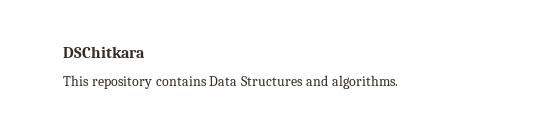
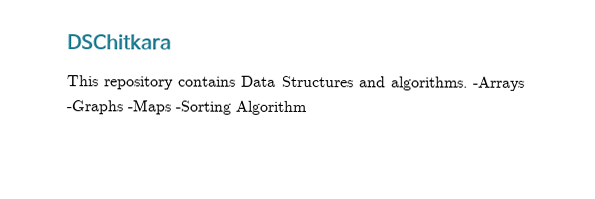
+ -Arrays -Graphs -Maps -Sorting Algorithm

